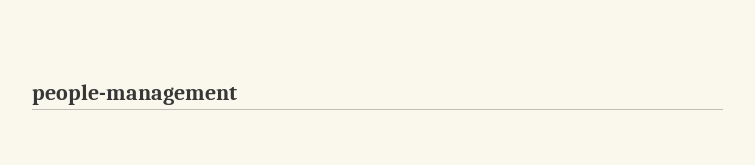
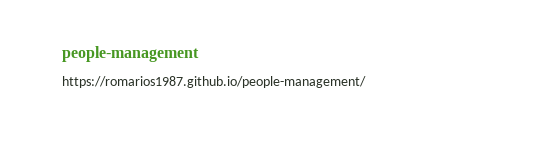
+ https://romarios1987.github.io/people-management/

